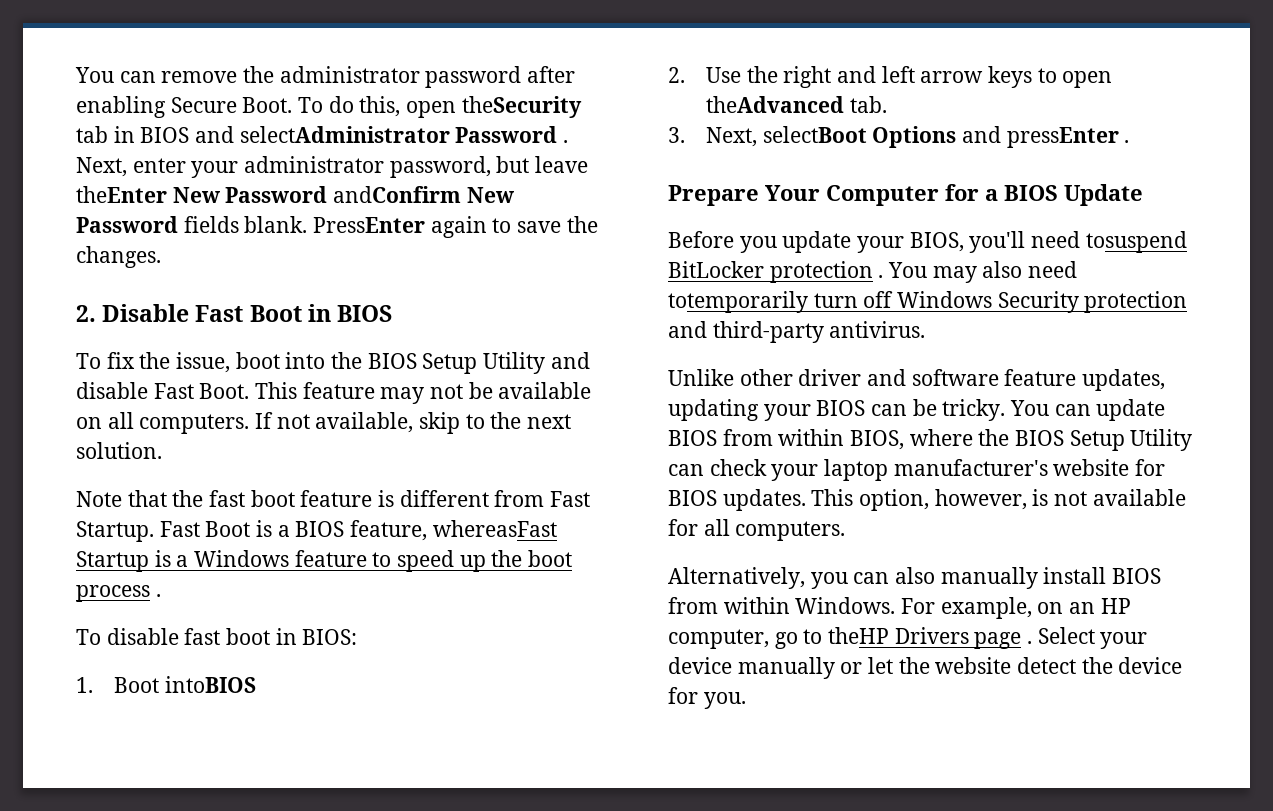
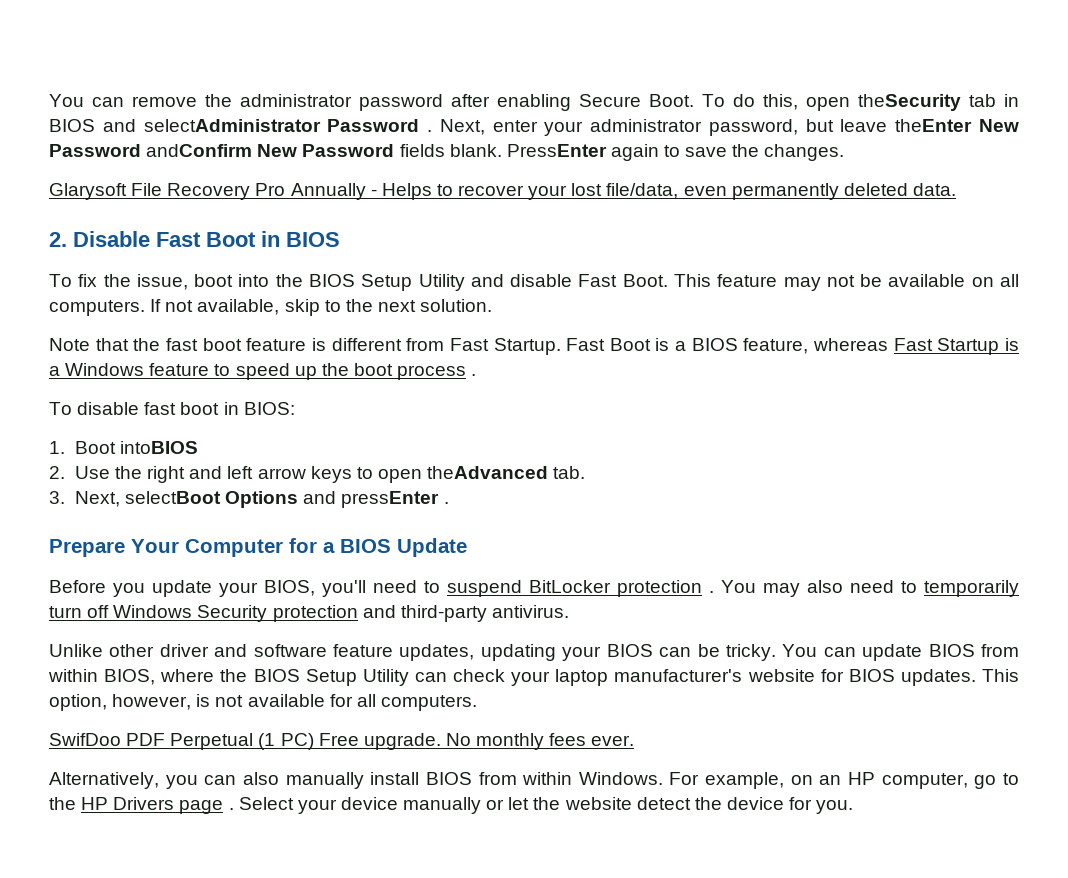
+ Glarysoft File Recovery Pro Annually - Helps to recover your lost file/data, even permanently deleted data.
- Fast Boot is a BIOS feature, whereasFast Startup is a Windows feature to speed up the boot process .
+ Fast Boot is a BIOS feature, whereas Fast Startup is a Windows feature to speed up the boot process .
- Before you update your BIOS, you'll need tosuspend BitLocker protection .
+ Before you update your BIOS, you'll need to suspend BitLocker protection .
- You may also need totemporarily turn off Windows Security protection and third-party antivirus.
+ You may also need to temporarily turn off Windows Security protection and third-party antivirus.
+ SwifDoo PDF Perpetual (1 PC) Free upgrade. No monthly fees ever.
- For example, on an HP computer, go to theHP Drivers page .
+ For example, on an HP computer, go to the HP Drivers page .

